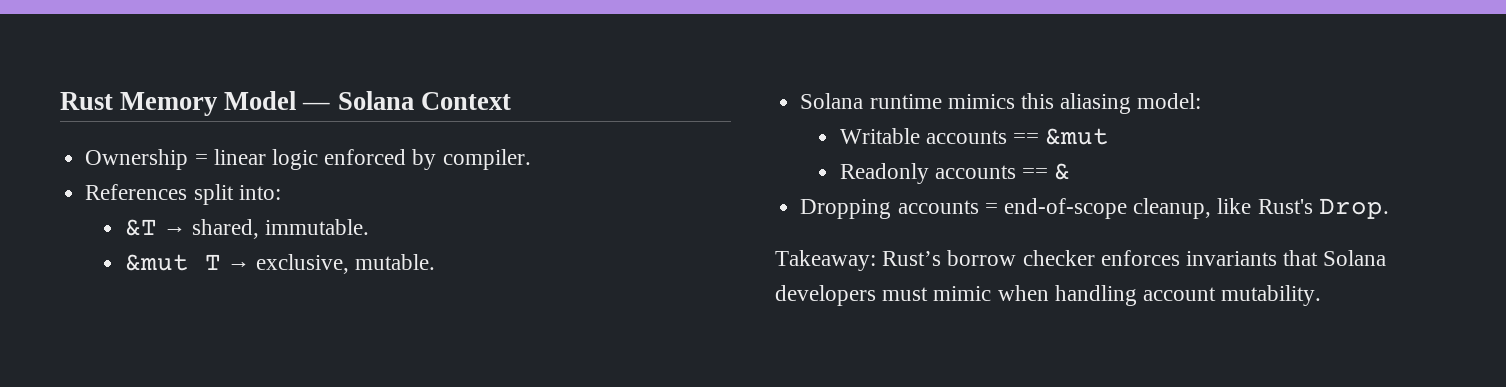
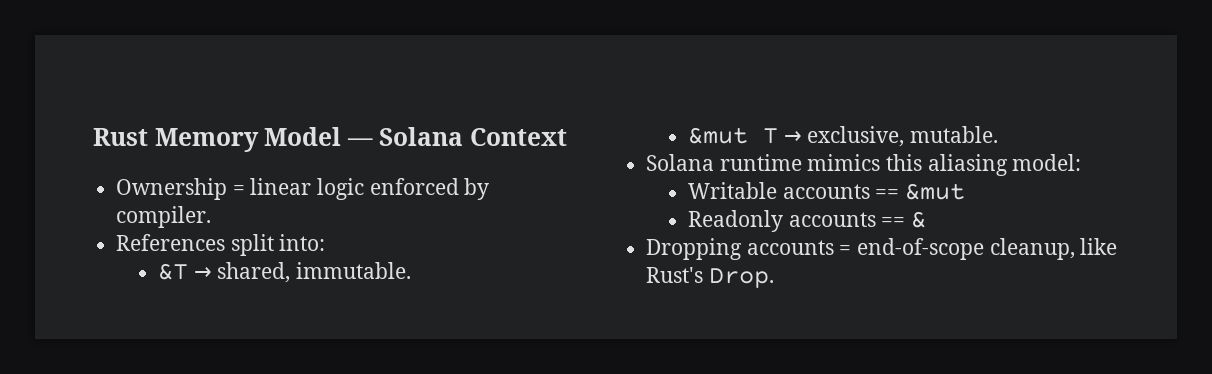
- Takeaway: Rust’s borrow checker enforces invariants that Solana developers must mimic when handling account mutability.

